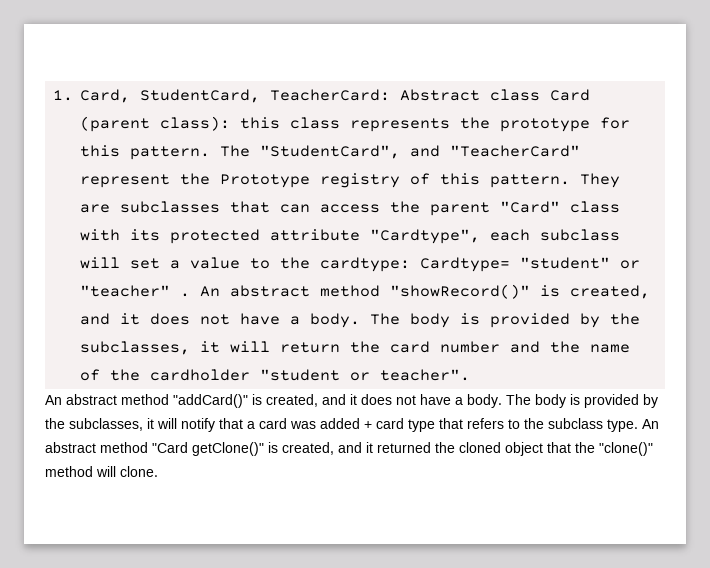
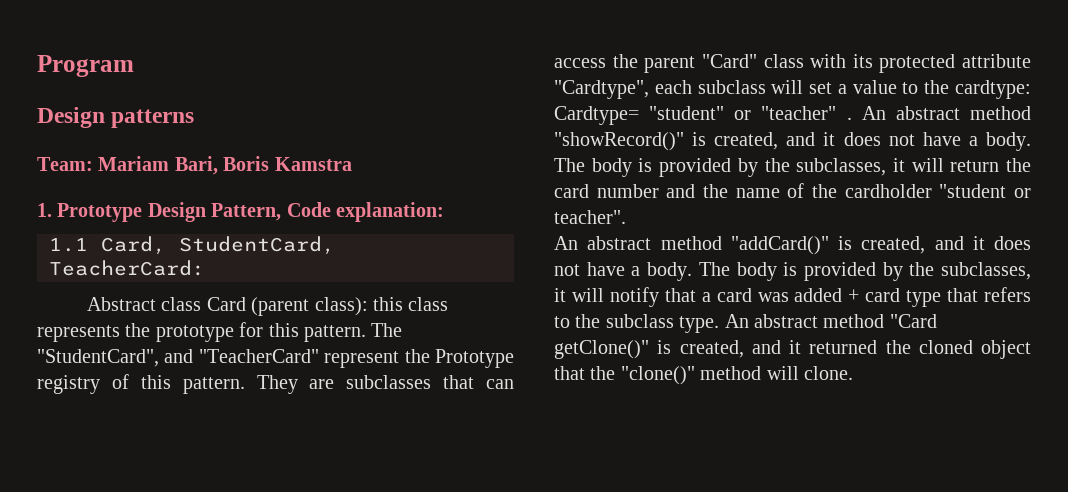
- 1. Card, StudentCard, TeacherCard: Abstract class Card (parent class): this class represents the prototype for this pattern.
+ Program
+ Design patterns
+ Team: Mariam Bari, Boris Kamstra
+ 1. Prototype Design Pattern, Code explanation:
+ 1.1 Card, StudentCard, TeacherCard:
+ Abstract class Card (parent class): this class represents the prototype for this pattern.

